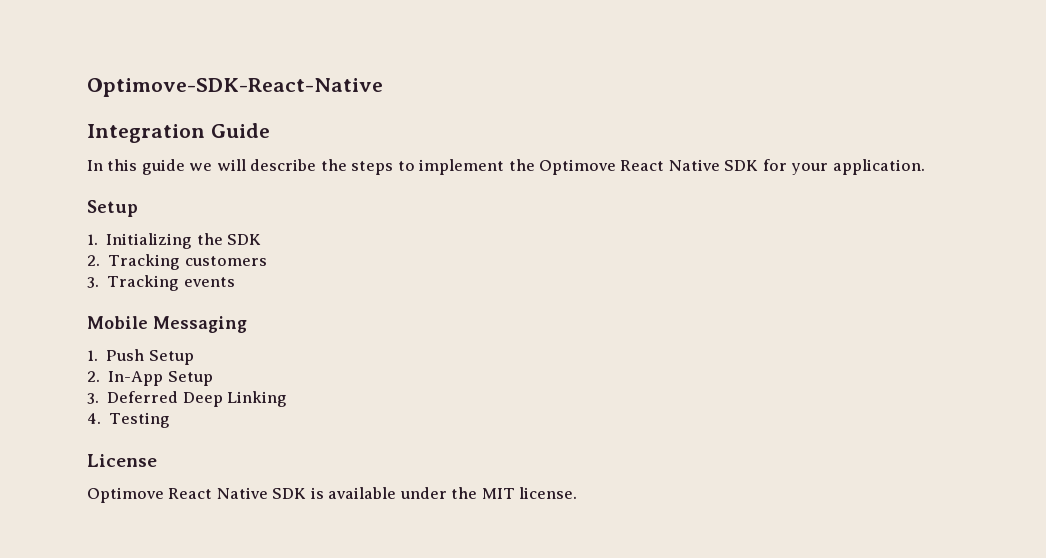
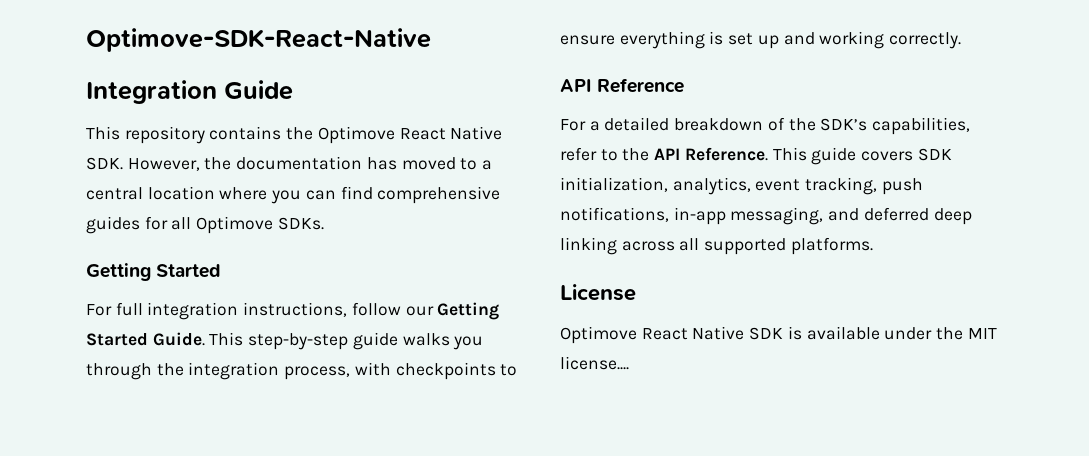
- In this guide we will describe the steps to implement the Optimove React Native SDK for your application.
- Setup
- 1. Initializing the SDK
- 2. Tracking customers
- 3. Tracking events
- Mobile Messaging
- 1. Push Setup
- 2. In-App Setup
- 3. Deferred Deep Linking
- 4. Testing
+ This repository contains the Optimove React Native SDK. However, the documentation has moved to a central location where you can find comprehensive guides for all Optimove SDKs.
+ Getting Started
+ For full integration instructions, follow our Getting Started Guide. This step-by-step guide walks you through the integration process, with checkpoints to ensure everything is set up and working correctly.
+ API Reference
+ For a detailed breakdown of the SDK’s capabilities, refer to the API Reference. This guide covers SDK initialization, analytics, event tracking, push notifications, in-app messaging, and deferred deep linking across all supported platforms.
- Optimove React Native SDK is available under the MIT license.
+ Optimove React Native SDK is available under the MIT license....

